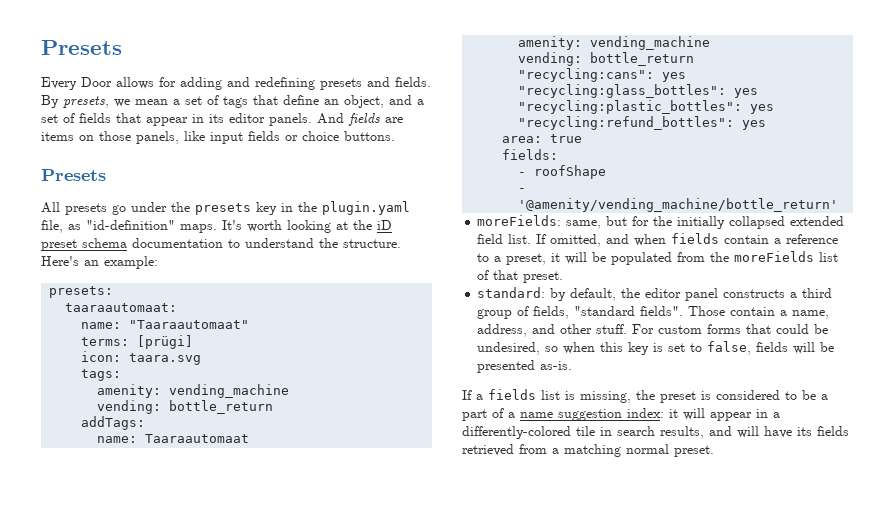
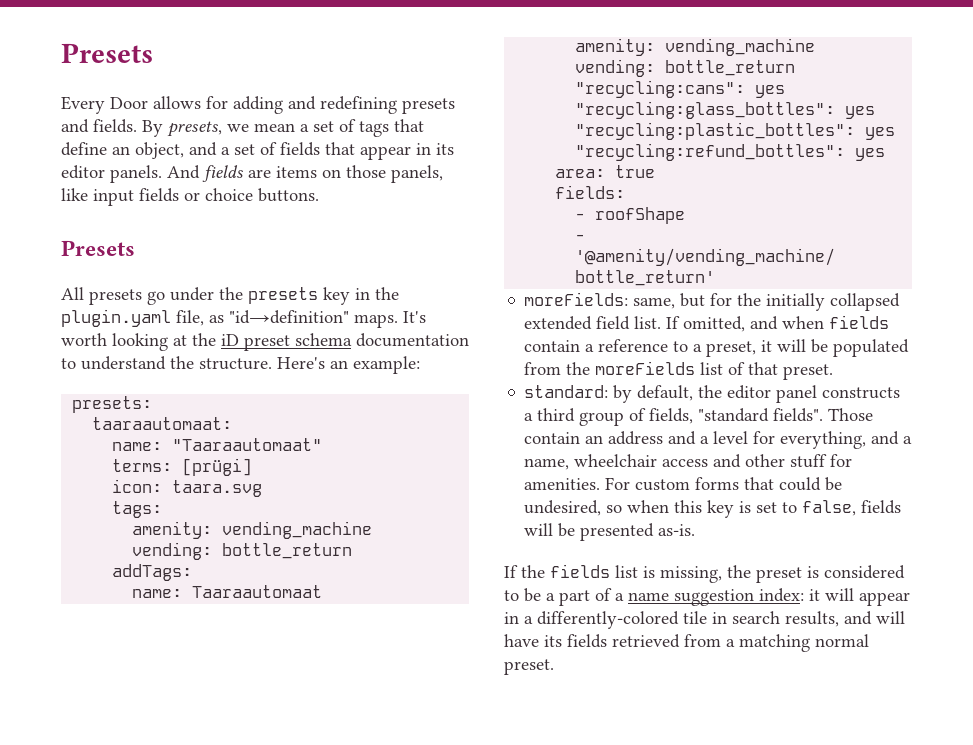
- All presets go under the presets key in the plugin.yaml file, as "id-definition" maps.
+ All presets go under the presets key in the plugin.yaml file, as "id→definition" maps.
- Those contain a name, address, and other stuff.
+ Those contain an address and a level for everything, and a name, wheelchair access and other stuff for amenities.
- If a fields list is missing, the preset is considered to be a part of a name suggestion index: it will appear in a differently-colored tile in search results, and will have its fields retrieved from a matching normal preset.
+ If the fields list is missing, the preset is considered to be a part of a name suggestion index: it will appear in a differently-colored tile in search results, and will have its fields retrieved from a matching normal preset.

